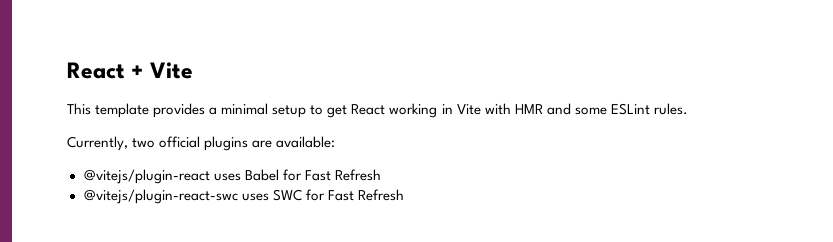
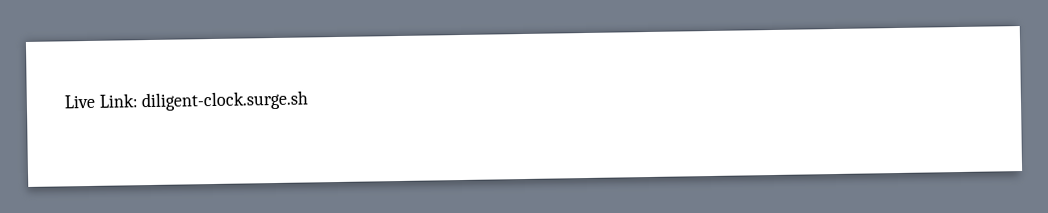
- React + Vite
- This template provides a minimal setup to get React working in Vite with HMR and some ESLint rules.
- Currently, two official plugins are available:
- @vitejs/plugin-react uses Babel for Fast Refresh
- @vitejs/plugin-react-swc uses SWC for Fast Refresh
+ Live Link: diligent-clock.surge.sh

